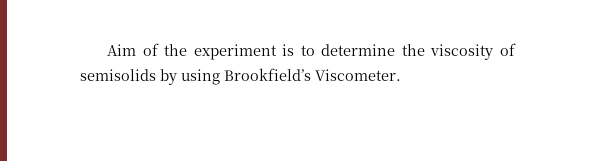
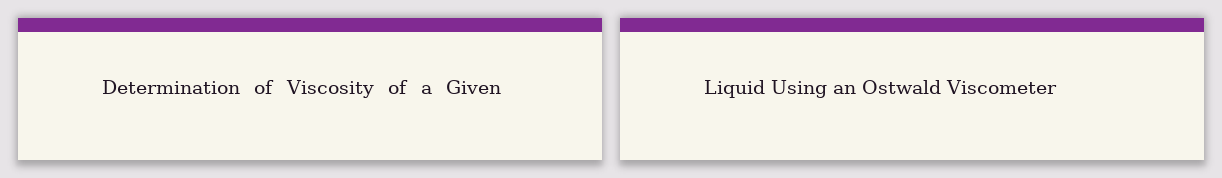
- Aim of the experiment is to determine the viscosity of semisolids by using Brookfield’s Viscometer.
+ Determination of Viscosity of a Given Liquid Using an Ostwald Viscometer

